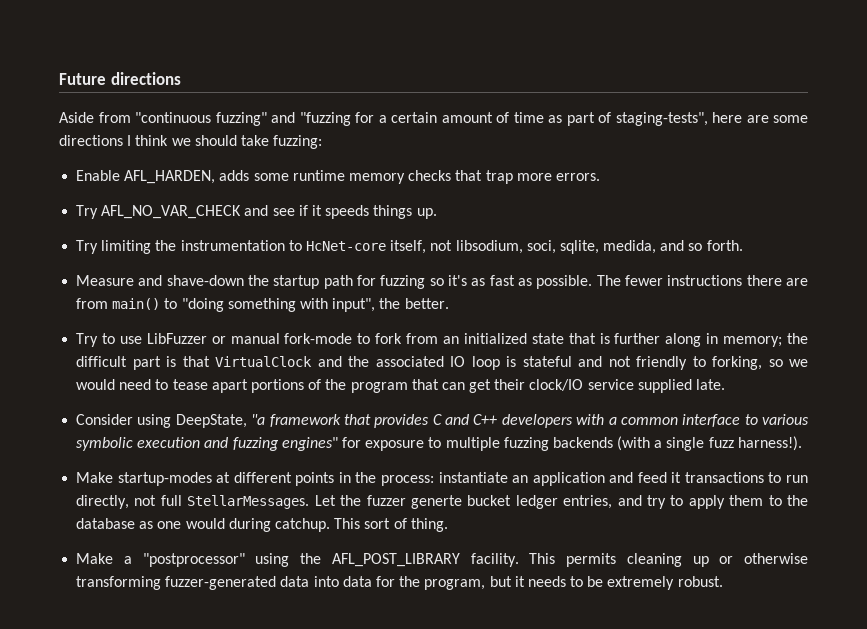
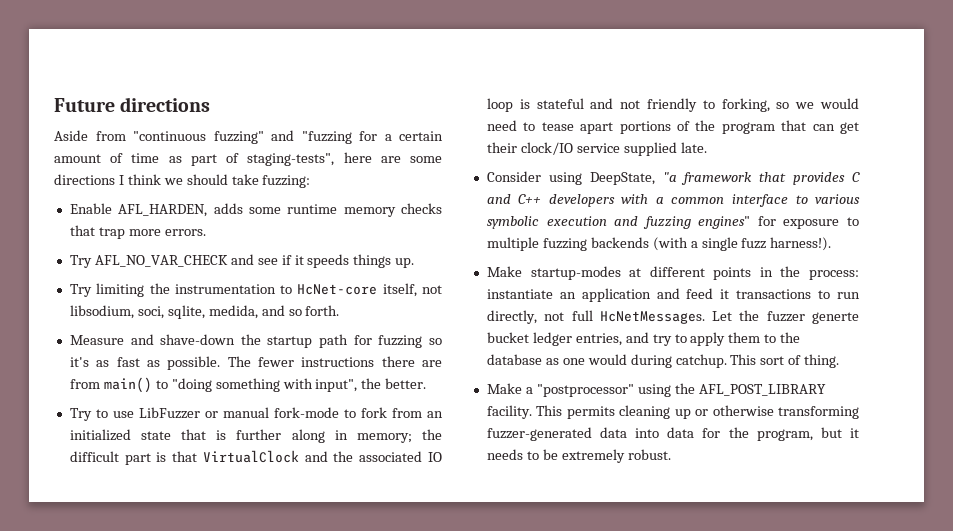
- Make startup-modes at different points in the process: instantiate an application and feed it transactions to run directly, not full StellarMessages.
+ Make startup-modes at different points in the process: instantiate an application and feed it transactions to run directly, not full HcNetMessages.

